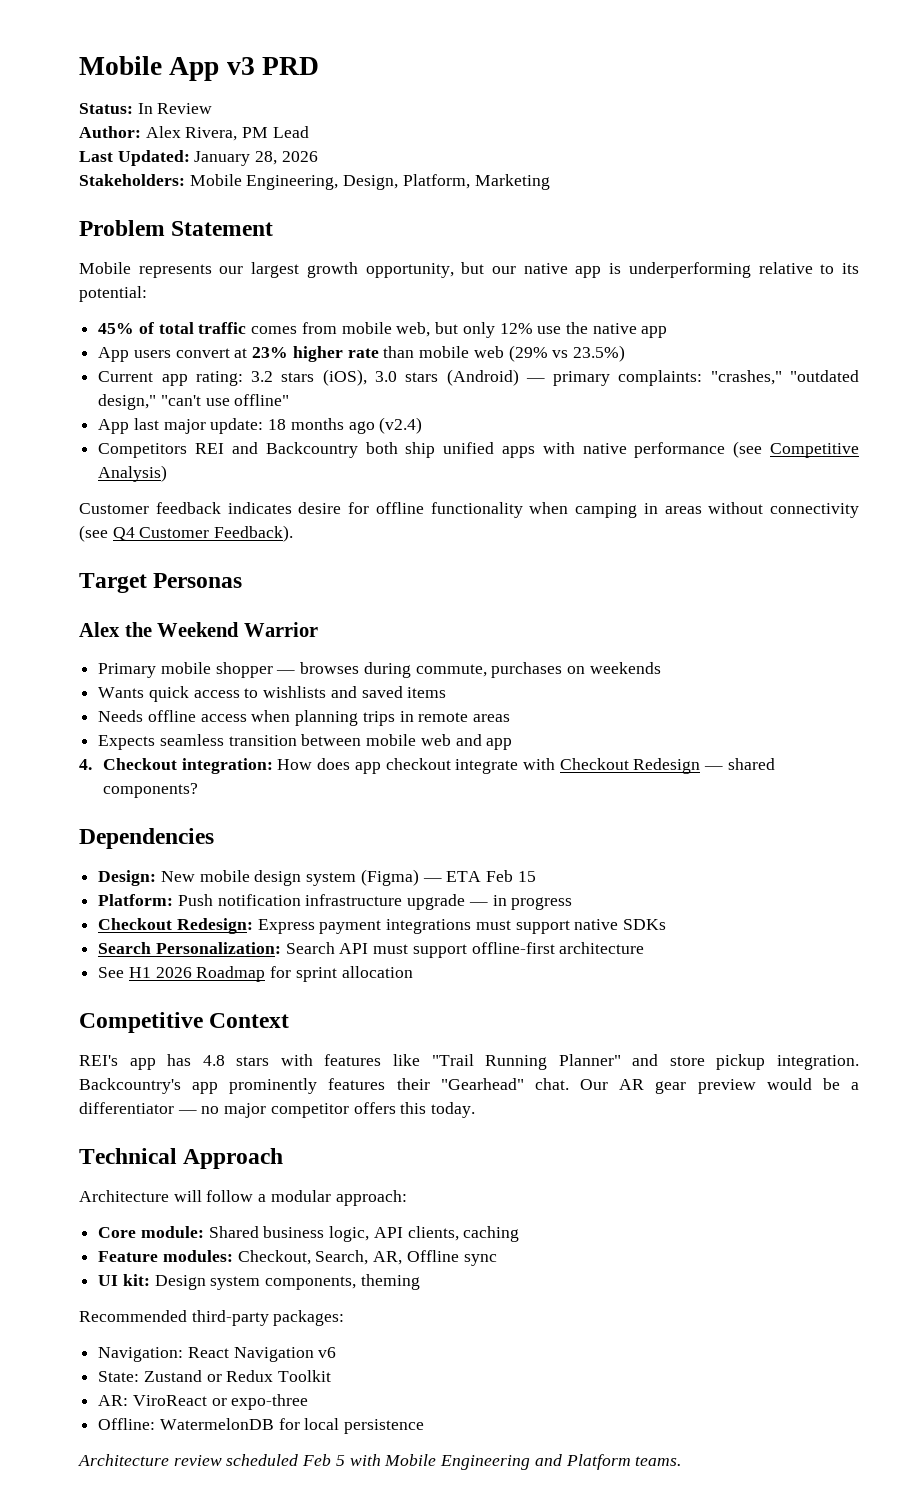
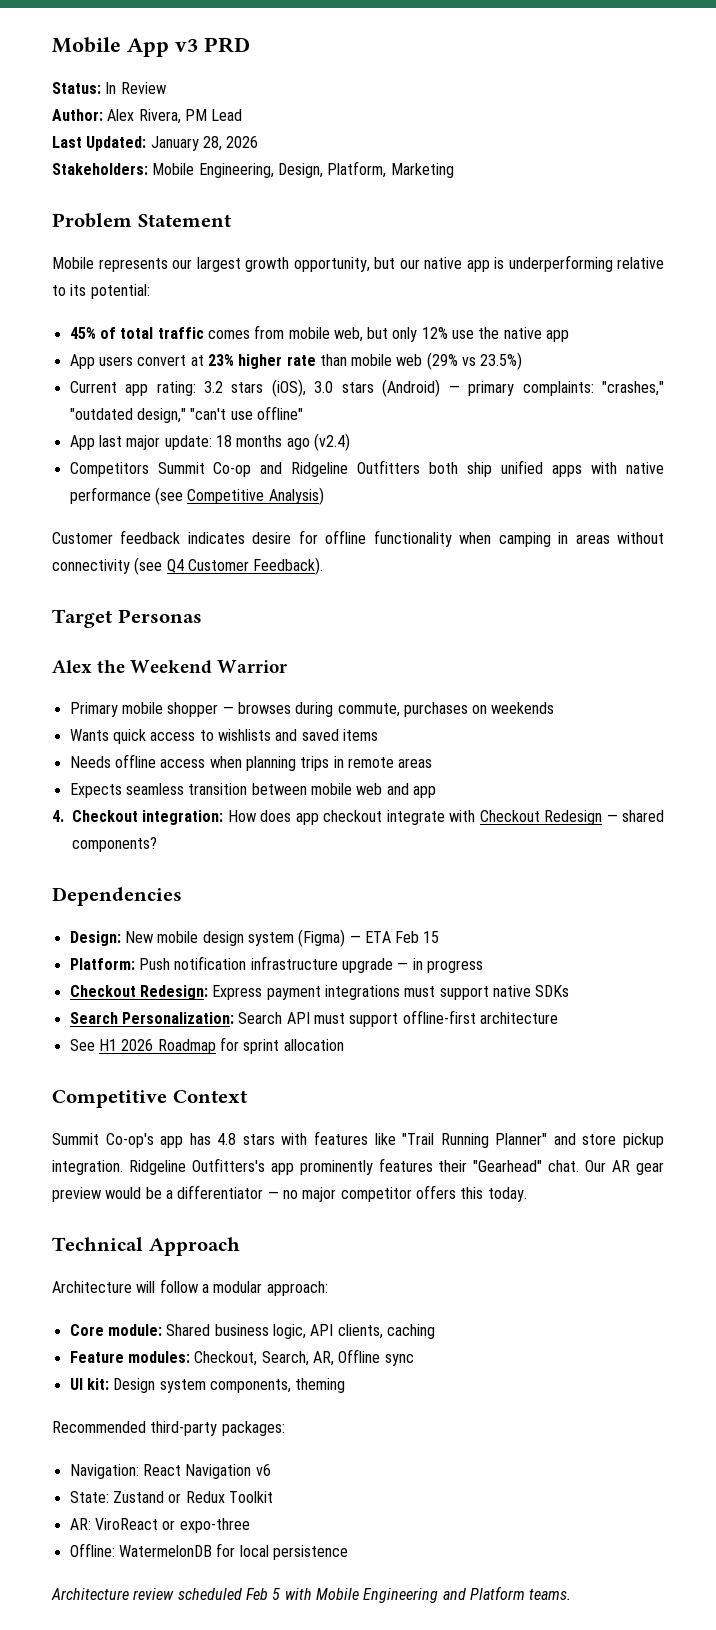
- Competitors REI and Backcountry both ship unified apps with native performance (see Competitive Analysis)
+ Competitors Summit Co-op and Ridgeline Outfitters both ship unified apps with native performance (see Competitive Analysis)
- REI's app has 4.8 stars with features like "Trail Running Planner" and store pickup integration.
+ Summit Co-op's app has 4.8 stars with features like "Trail Running Planner" and store pickup integration.
- Backcountry's app prominently features their "Gearhead" chat.
+ Ridgeline Outfitters's app prominently features their "Gearhead" chat.

